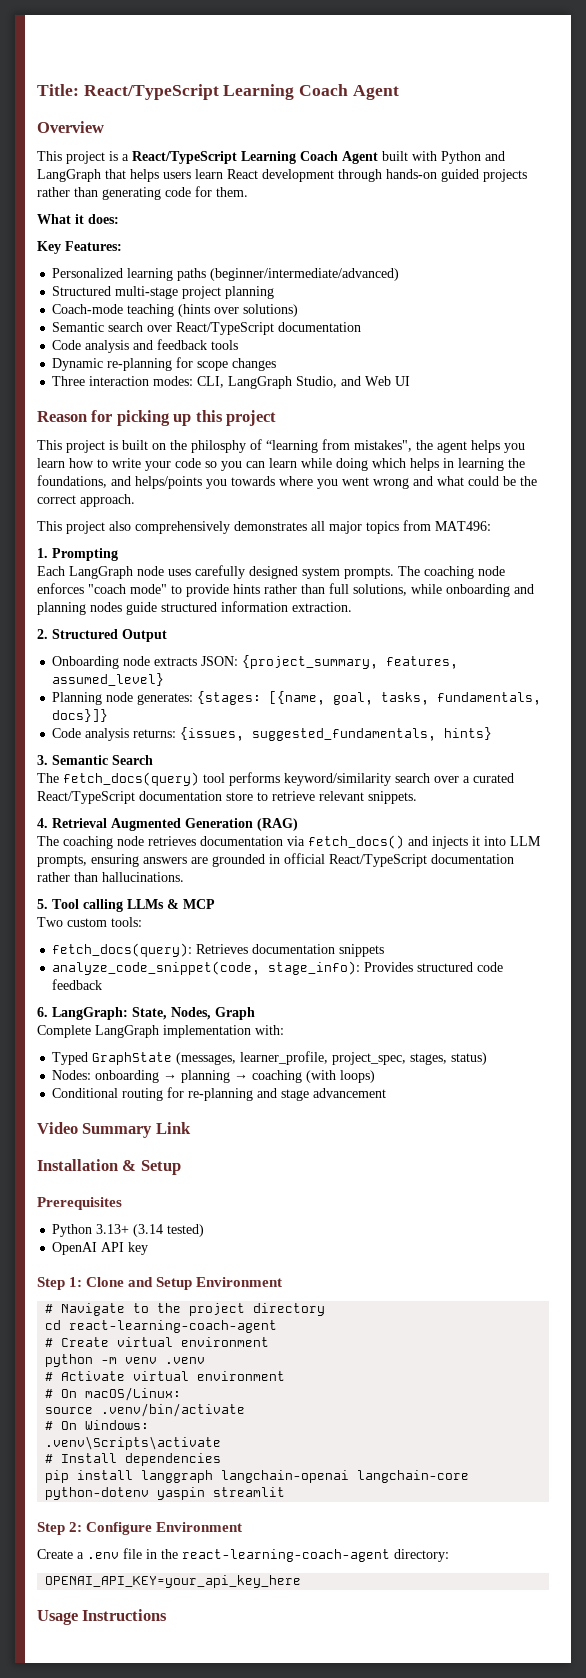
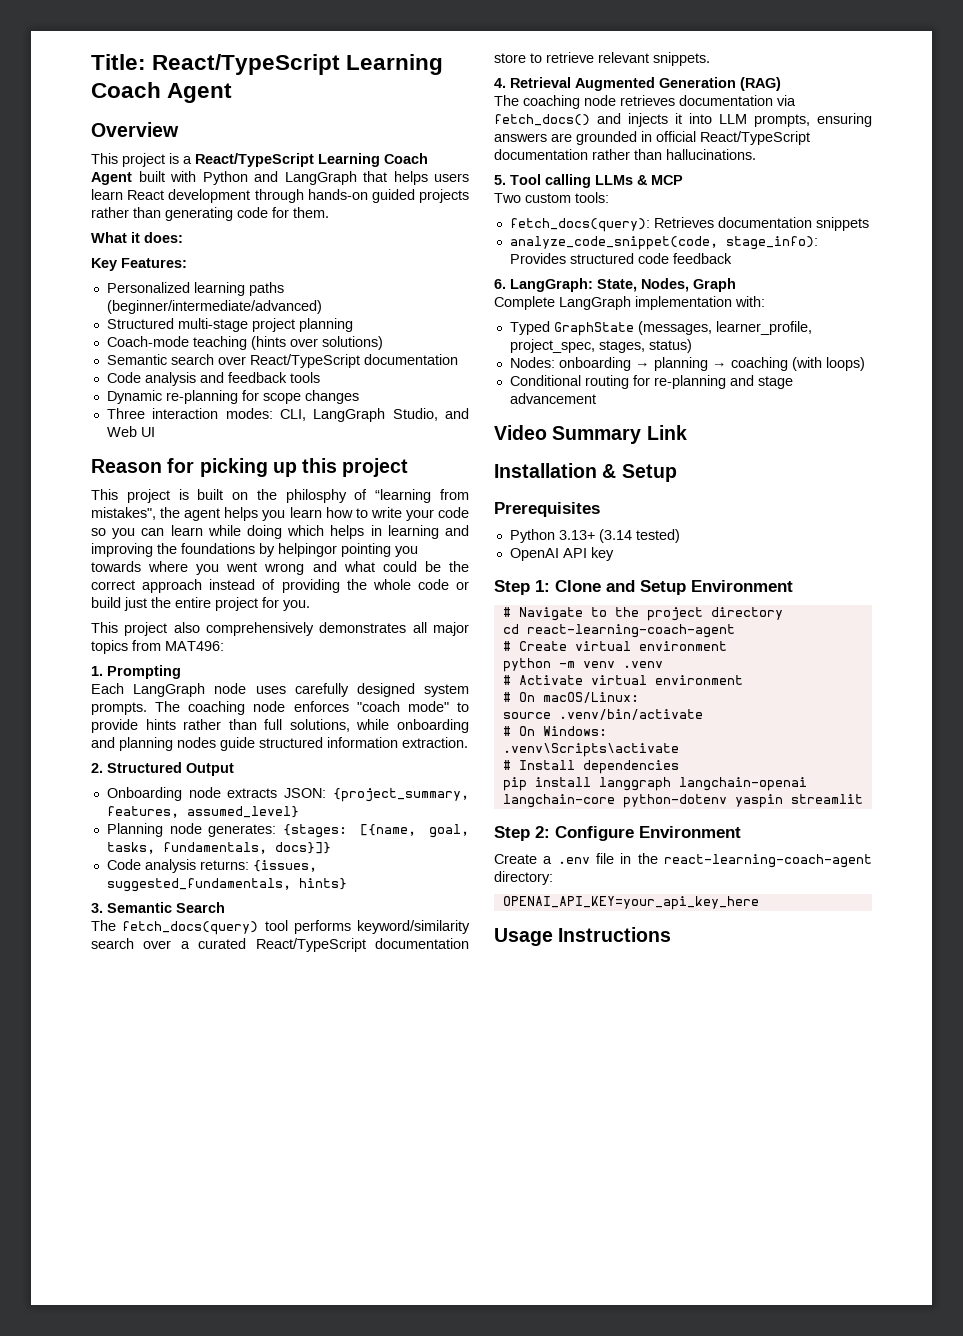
- This project is built on the philosphy of “learning from mistakes", the agent helps you learn how to write your code so you can learn while doing which helps in learning the foundations, and helps/points you towards where you went wrong and what could be the correct approach.
+ This project is built on the philosphy of “learning from mistakes", the agent helps you learn how to write your code so you can learn while doing which helps in learning and improving the foundations by helpingor pointing you towards where you went wrong and what could be the correct approach instead of providing the whole code or build just the entire project for you.

